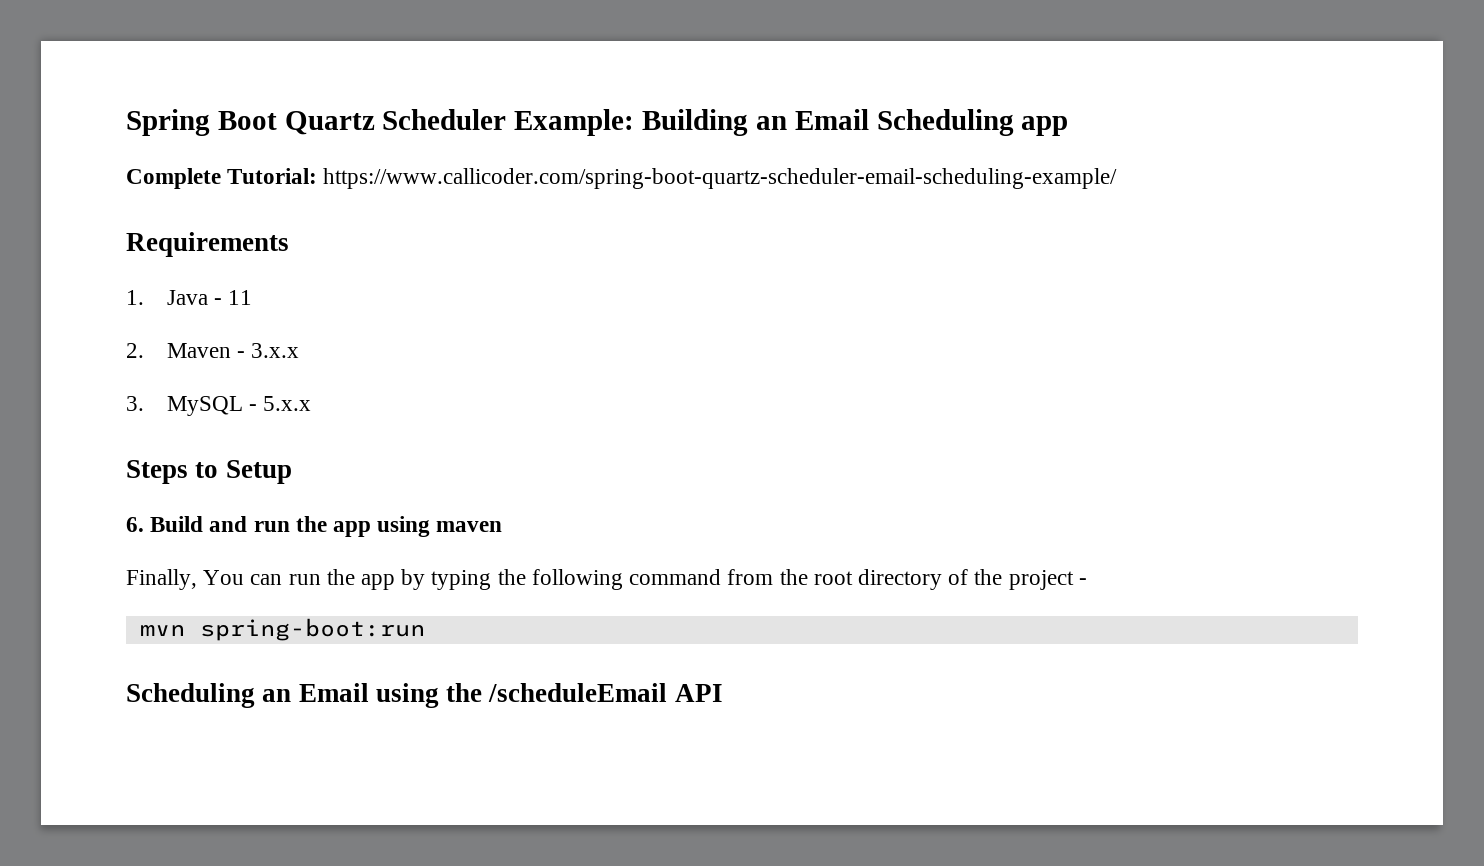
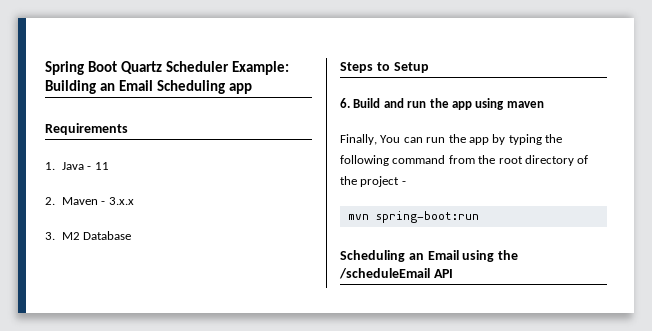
- Complete Tutorial: https://www.callicoder.com/spring-boot-quartz-scheduler-email-scheduling-example/
- 3. MySQL - 5.x.x
+ 3. M2 Database

